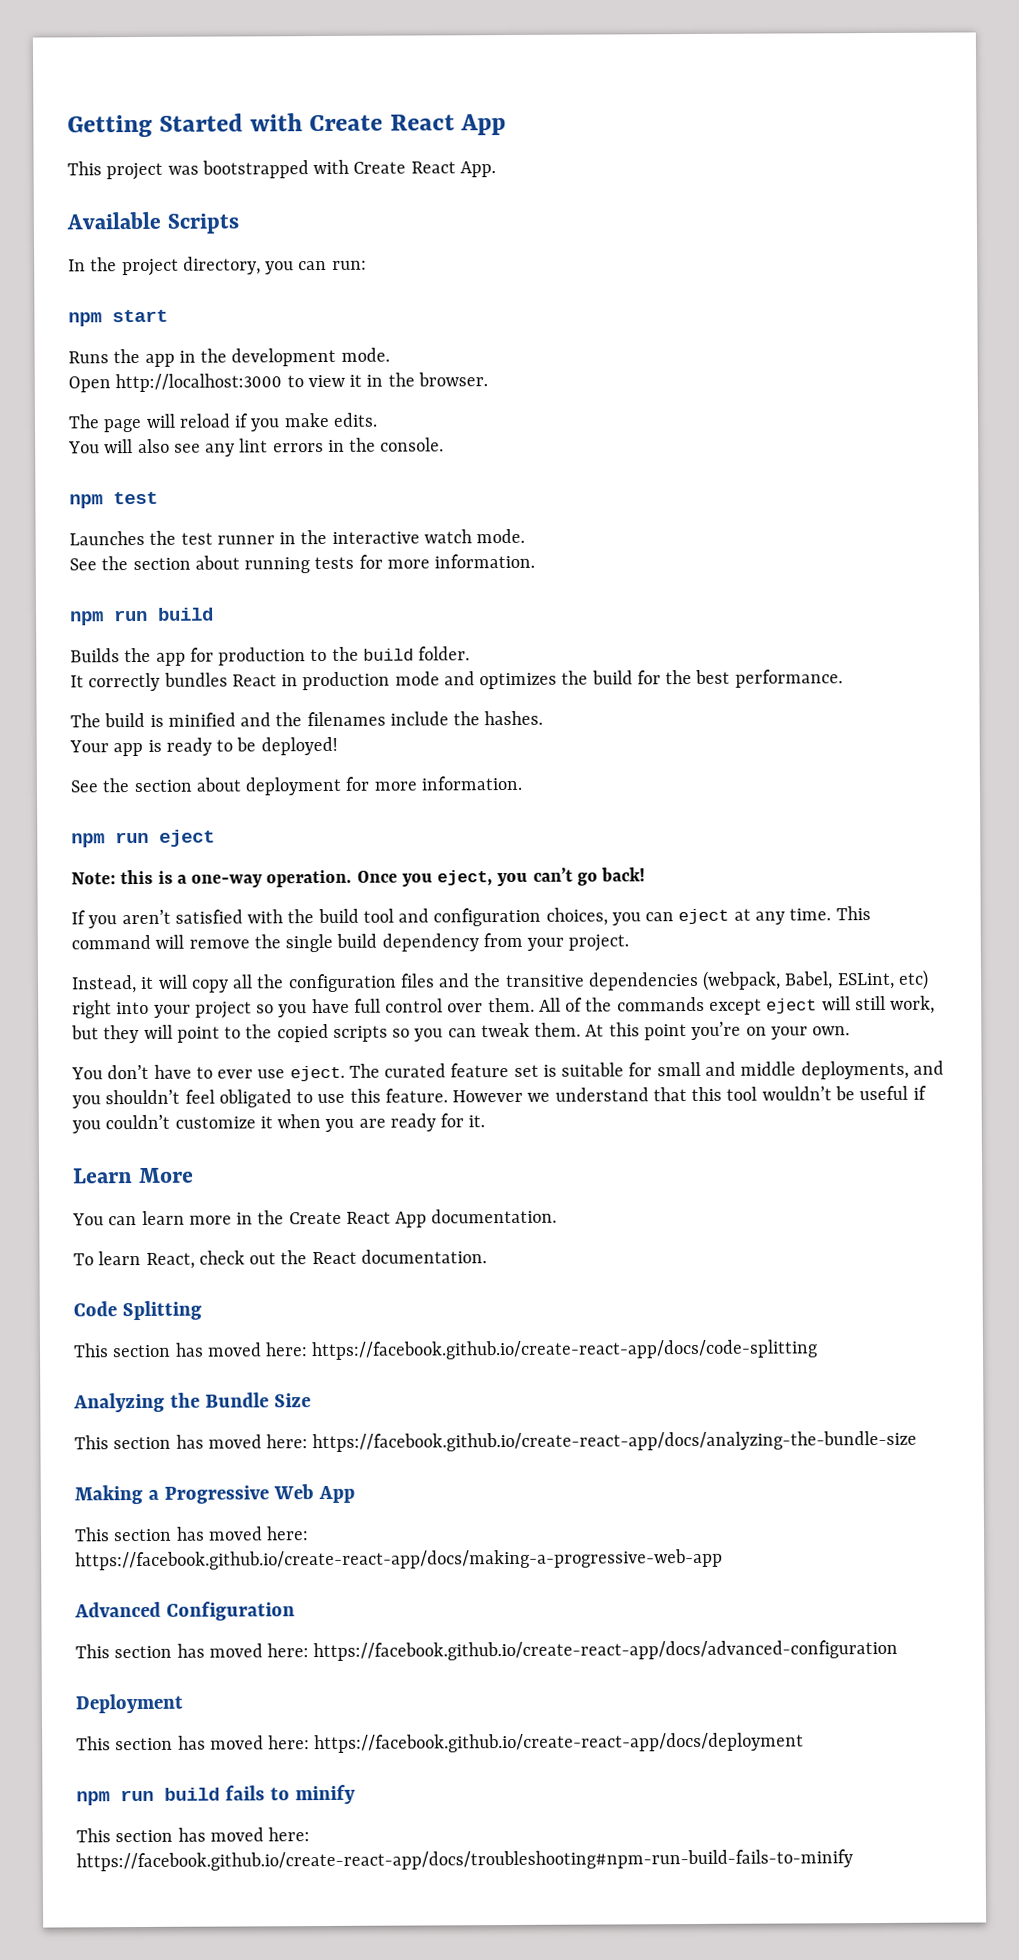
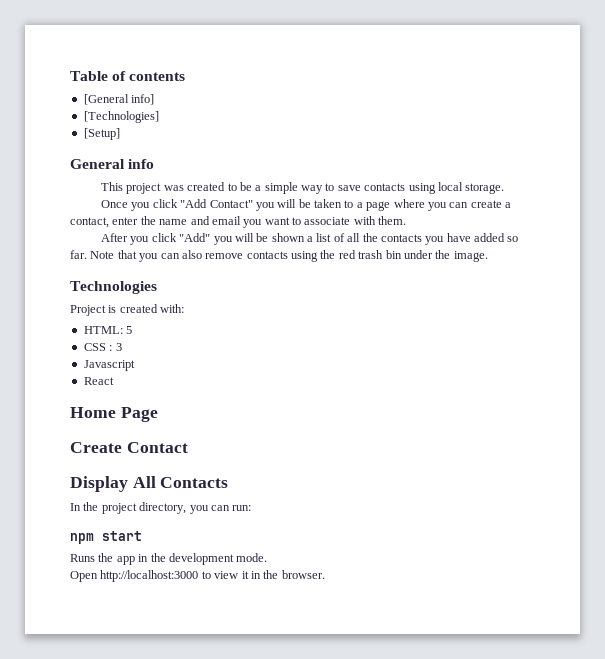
- Getting Started with Create React App
- This project was bootstrapped with Create React App.
- Available Scripts
+ Table of contents
+ [General info]
+ [Technologies]
+ [Setup]
+ General info
+ This project was created to be a simple way to save contacts using local storage.
+ Once you click "Add Contact" you will be taken to a page where you can create a contact, enter the name and email you want to associate with them.
+ After you click "Add" you will be shown a list of all the contacts you have added so far. Note that you can also remove contacts using the red trash bin under the image.
+ Technologies
+ Project is created with:
+ HTML: 5
+ CSS : 3
+ Javascript
+ React
+ Home Page
+ Create Contact
+ Display All Contacts
- The page will reload if you make edits.
- You will also see any lint errors in the console.
- npm test
- Launches the test runner in the interactive watch mode.
- See the section about running tests for more information.
- npm run build
- Builds the app for production to the build folder.
- It correctly bundles React in production mode and optimizes the build for the best performance.
- The build is minified and the filenames include the hashes.
- Your app is ready to be deployed!
- See the section about deployment for more information.
- npm run eject
- Note: this is a one-way operation. Once you eject, you can’t go back!
- If you aren’t satisfied with the build tool and configuration choices, you can eject at any time. This command will remove the single build dependency from your project.
- Instead, it will copy all the configuration files and the transitive dependencies (webpack, Babel, ESLint, etc) right into your project so you have full control over them. All of the commands except eject will still work, but they will point to the copied scripts so you can tweak them. At this point you’re on your own.
- You don’t have to ever use eject. The curated feature set is suitable for small and middle deployments, and you shouldn’t feel obligated to use this feature. However we understand that this tool wouldn’t be useful if you couldn’t customize it when you are ready for it.
- Learn More
- You can learn more in the Create React App documentation.
- To learn React, check out the React documentation.
- Code Splitting
- This section has moved here: https://facebook.github.io/create-react-app/docs/code-splitting
- Analyzing the Bundle Size
- This section has moved here: https://facebook.github.io/create-react-app/docs/analyzing-the-bundle-size
- Making a Progressive Web App
- This section has moved here: https://facebook.github.io/create-react-app/docs/making-a-progressive-web-app
- Advanced Configuration
- This section has moved here: https://facebook.github.io/create-react-app/docs/advanced-configuration
- Deployment
- This section has moved here: https://facebook.github.io/create-react-app/docs/deployment
- npm run build fails to minify
- This section has moved here: https://facebook.github.io/create-react-app/docs/troubleshooting#npm-run-build-fails-to-minify

